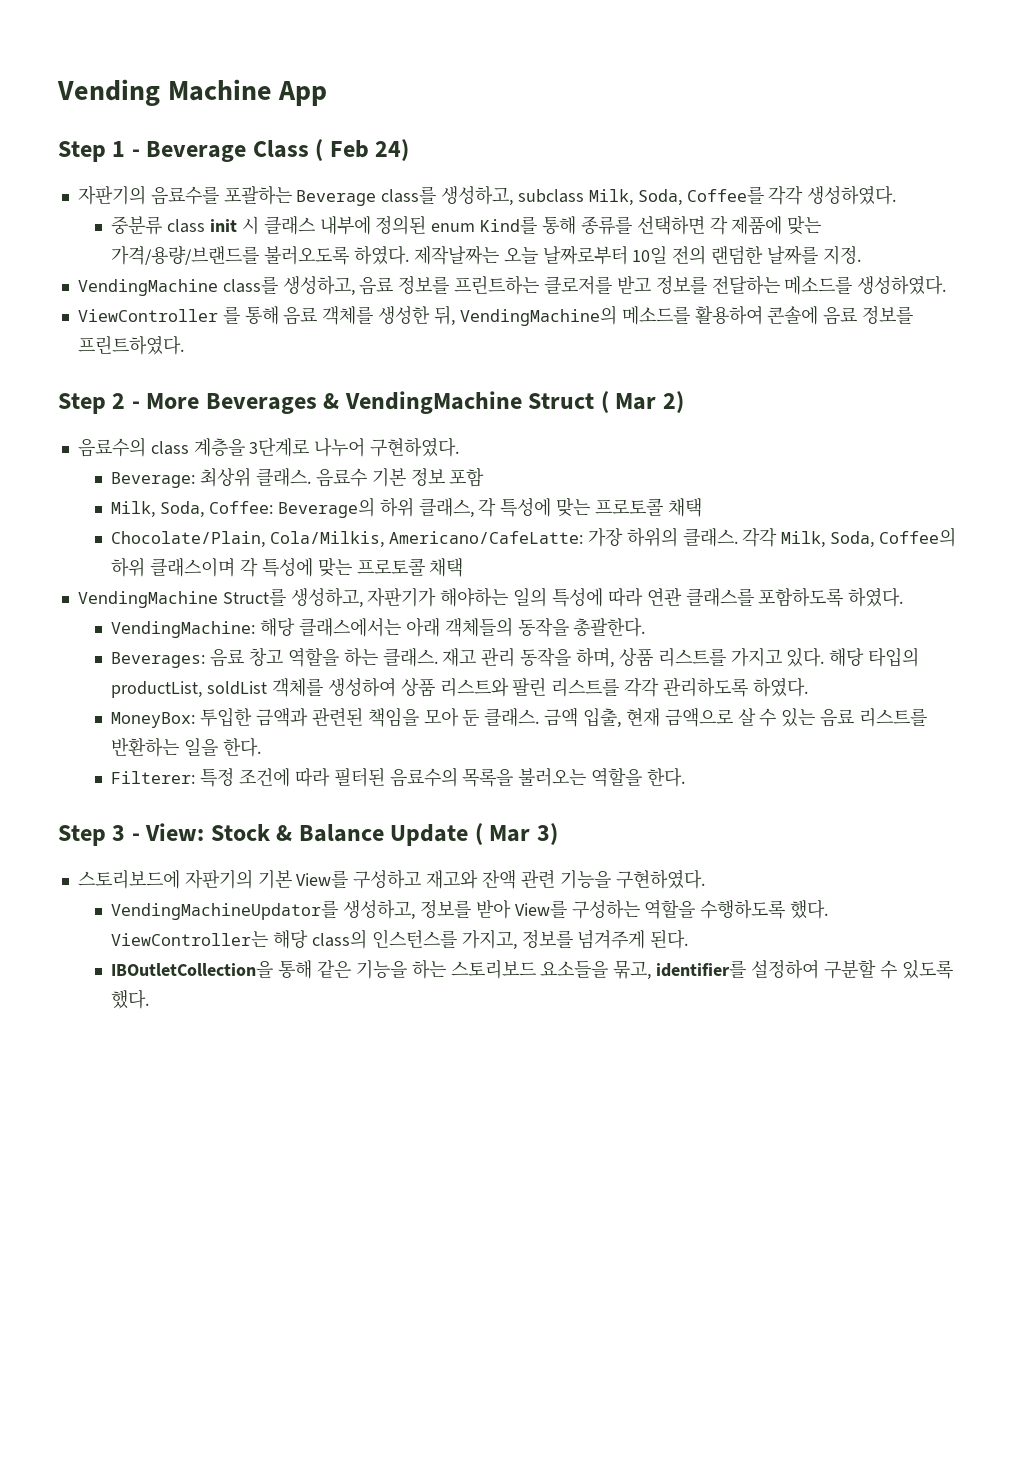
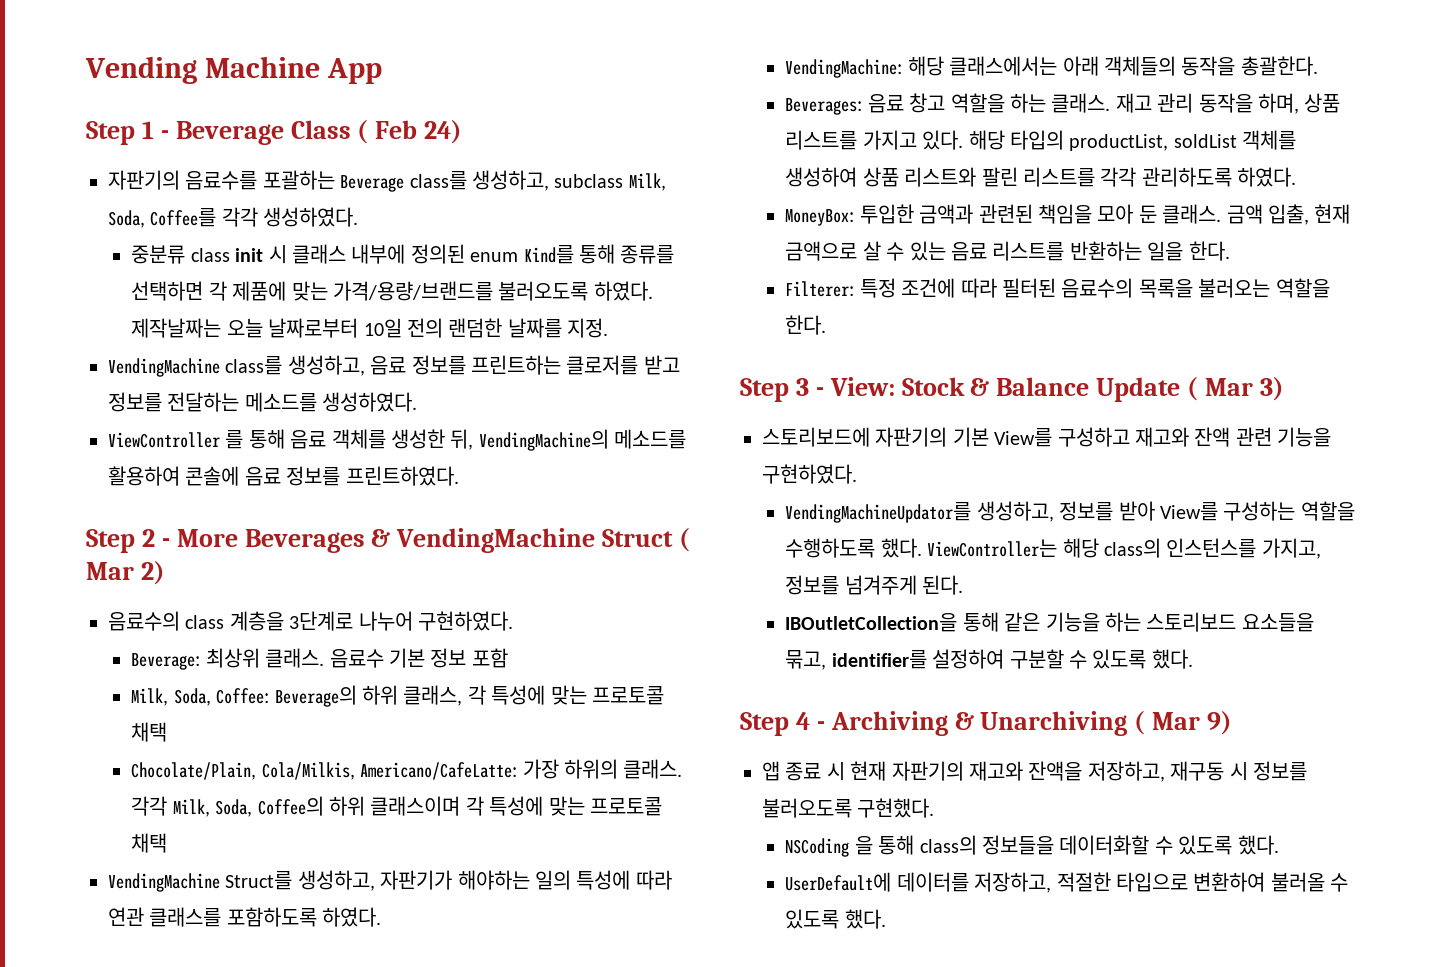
+ Step 4 - Archiving & Unarchiving ( Mar 9)
+ 앱 종료 시 현재 자판기의 재고와 잔액을 저장하고, 재구동 시 정보를 불러오도록 구현했다.
+ NSCoding 을 통해 class의 정보들을 데이터화할 수 있도록 했다.
+ UserDefault에 데이터를 저장하고, 적절한 타입으로 변환하여 불러올 수 있도록 했다.

